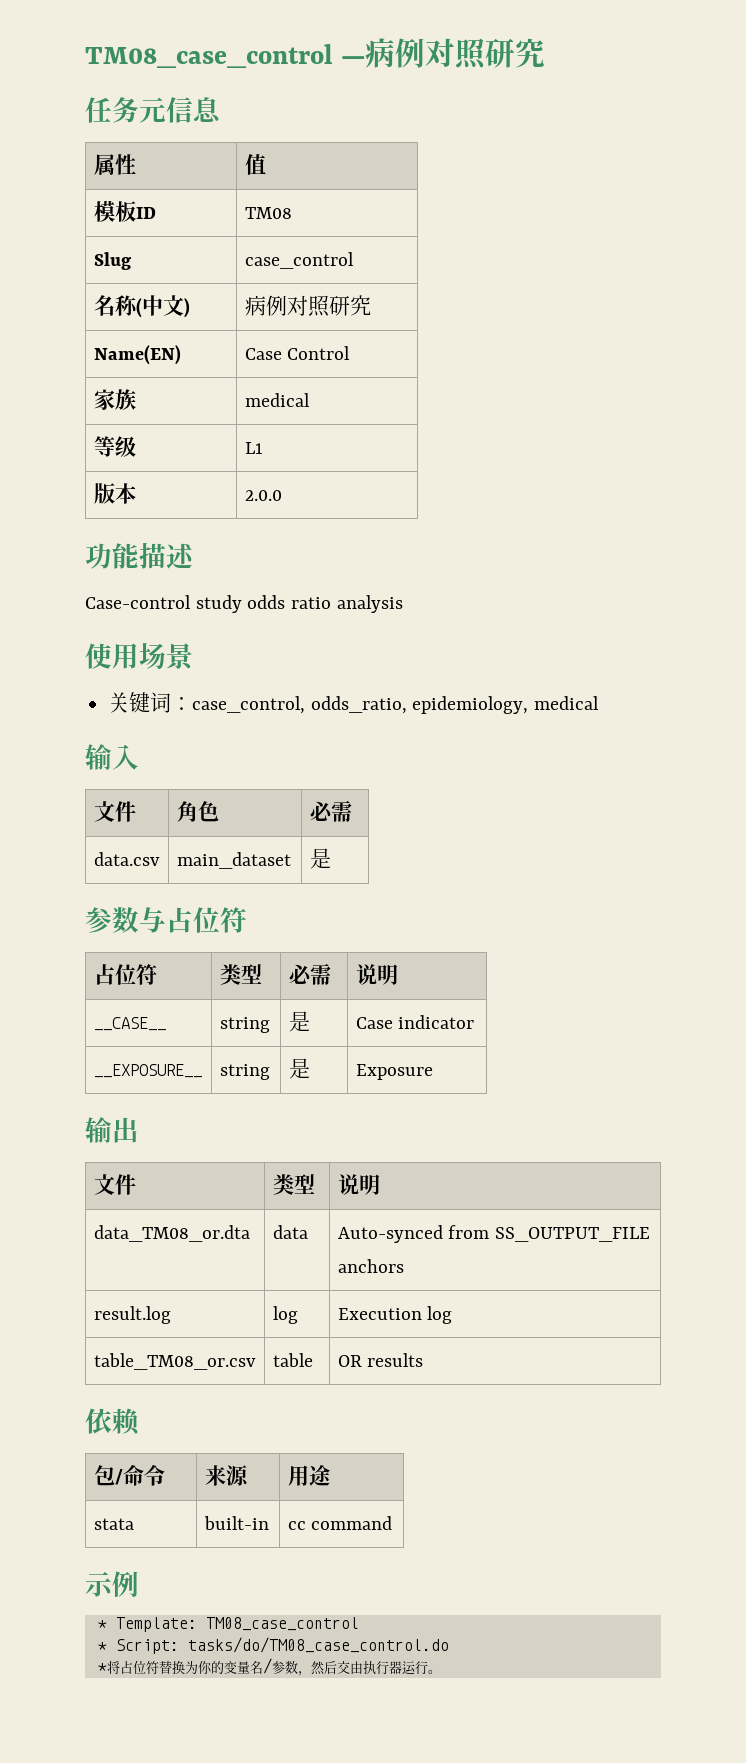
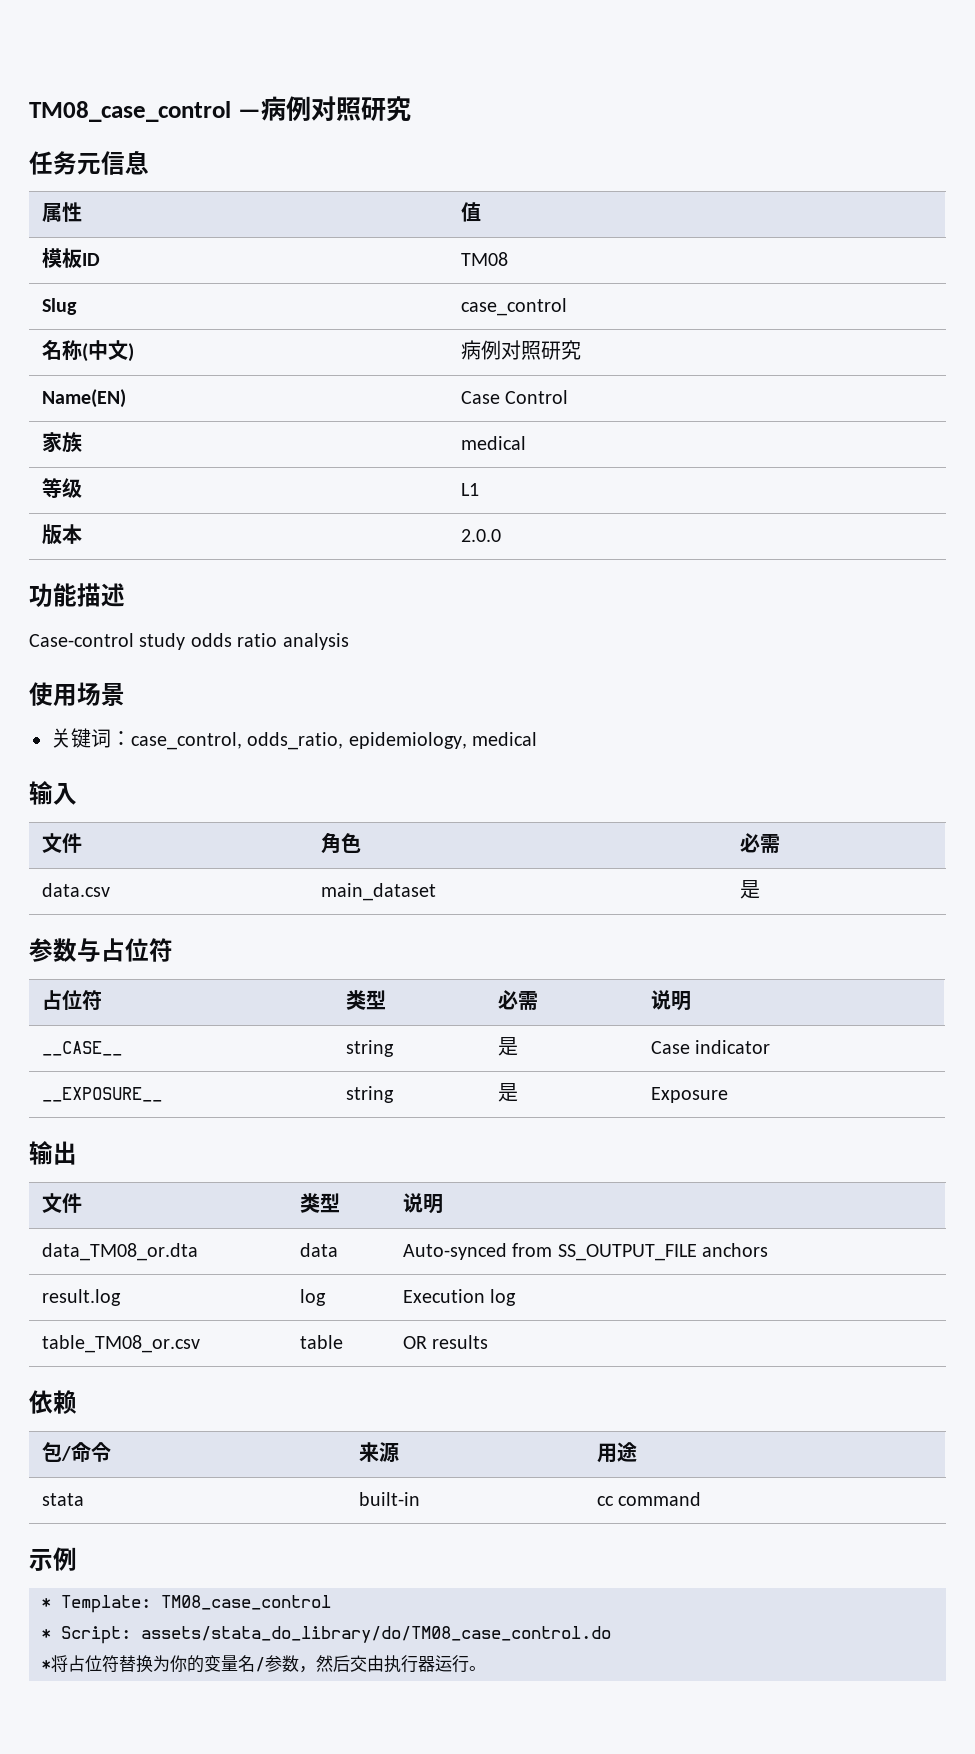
- * Script: tasks/do/TM08_case_control.do
+ * Script: assets/stata_do_library/do/TM08_case_control.do

